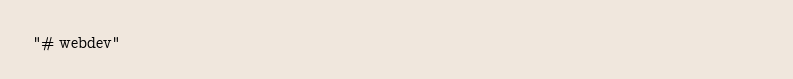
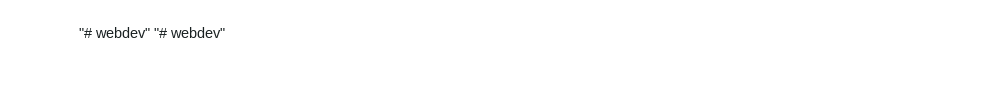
- "# webdev"
+ "# webdev" "# webdev"

